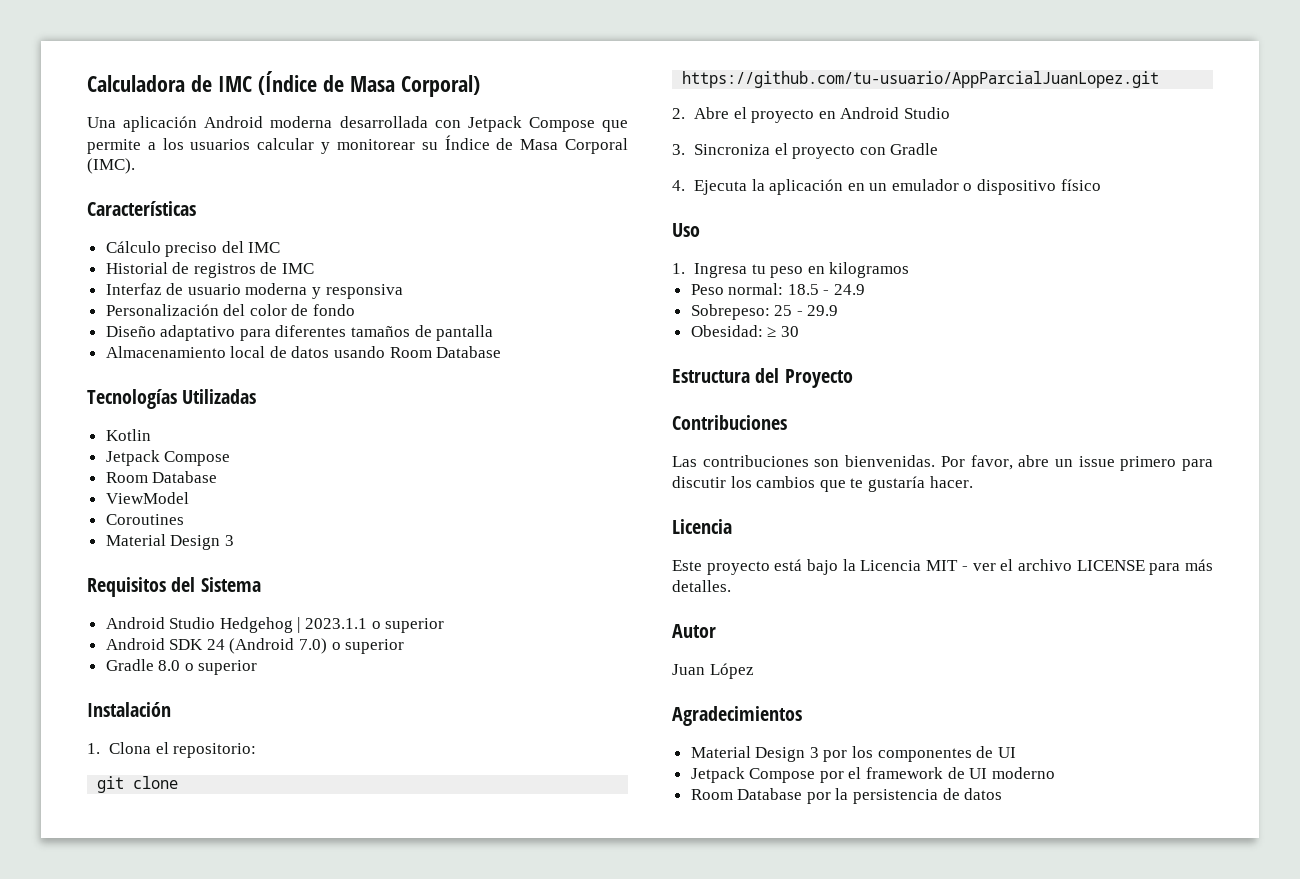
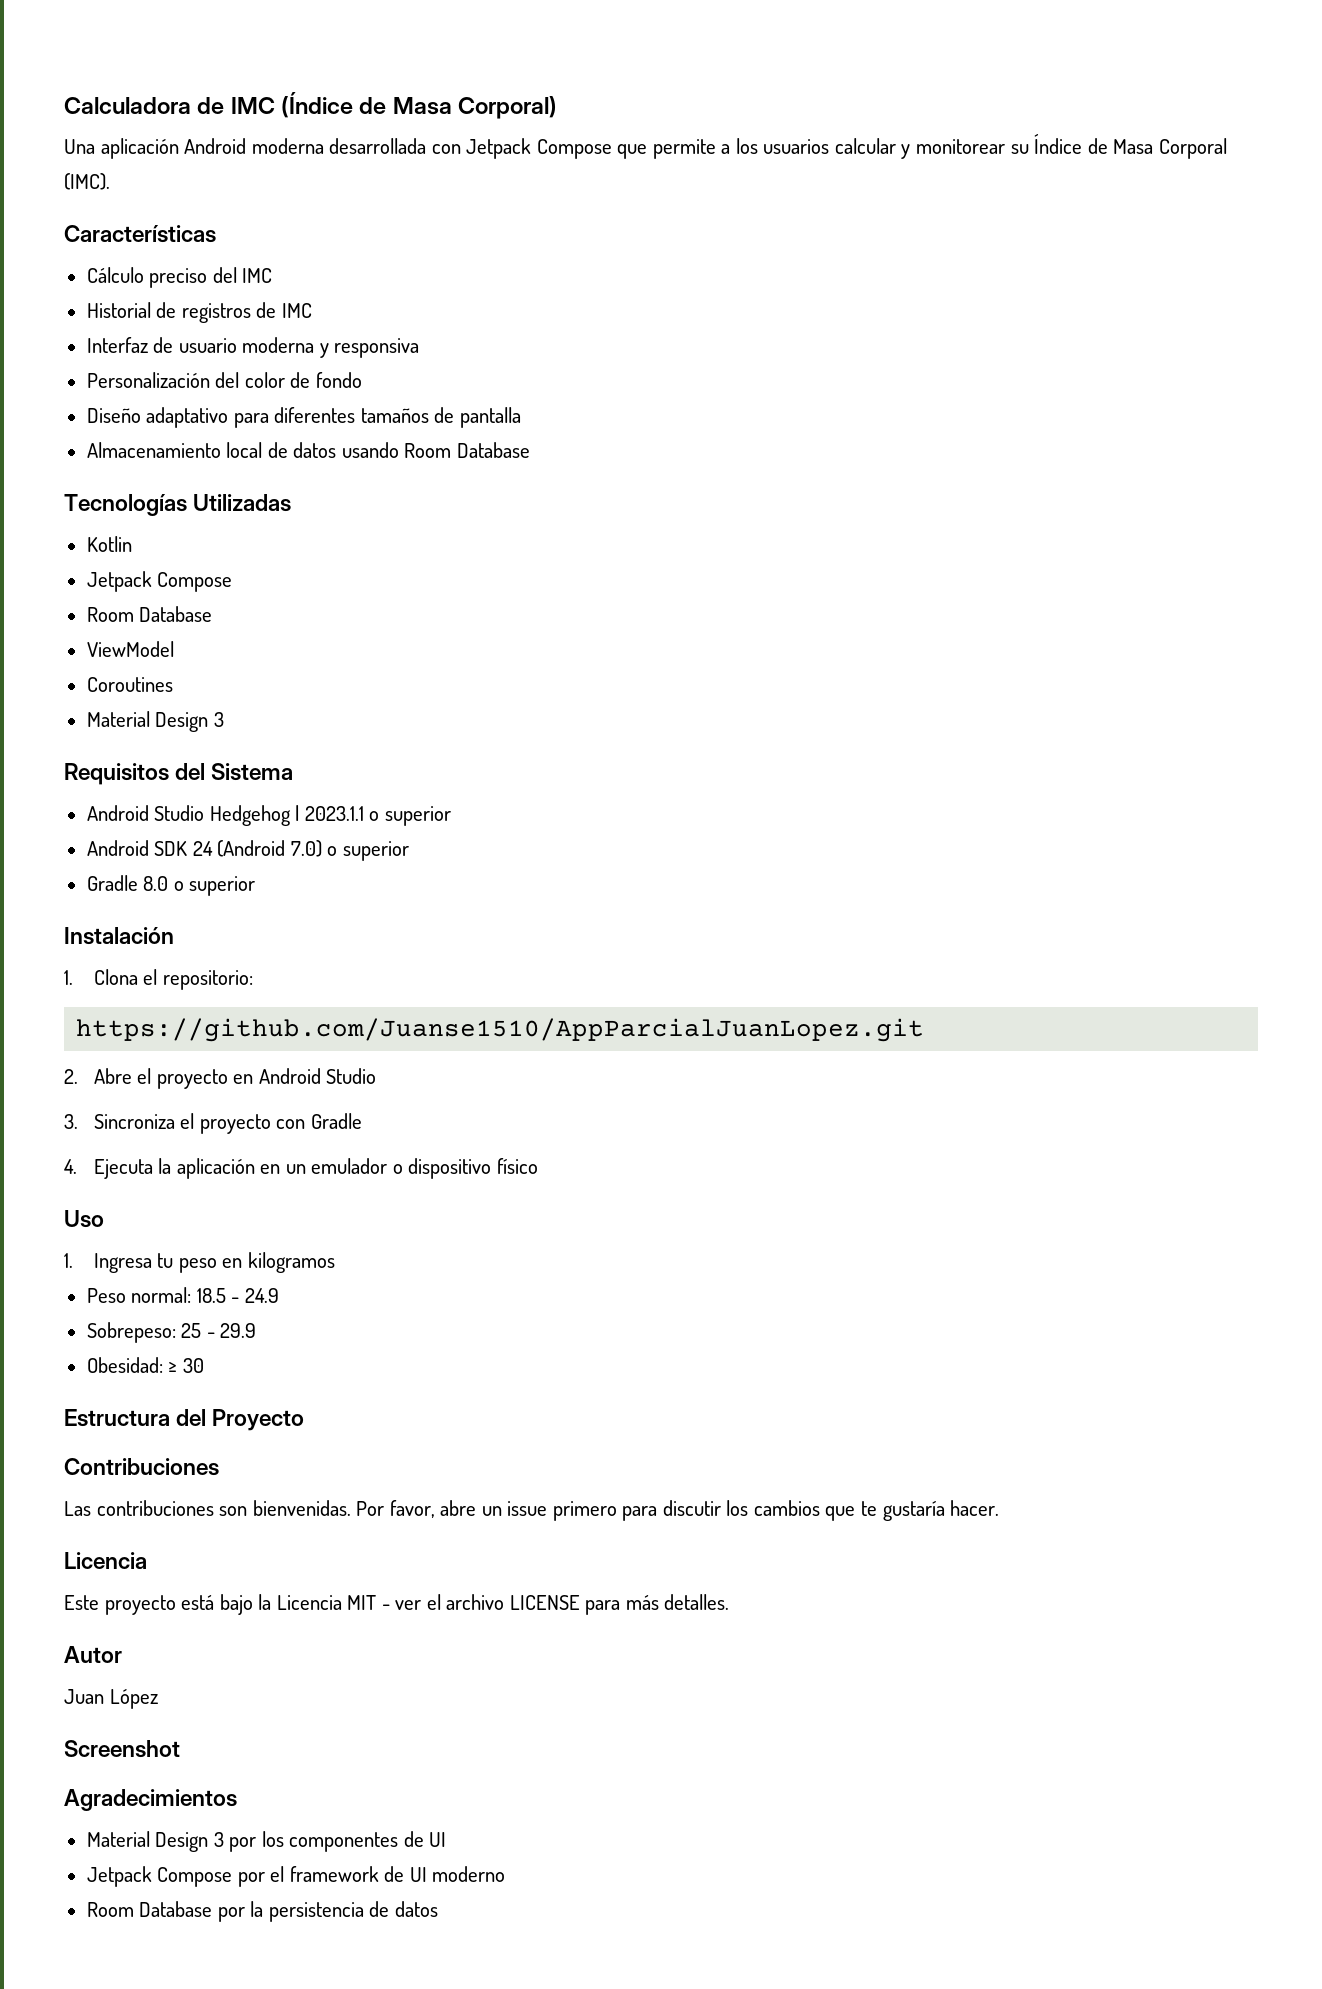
- git clone https://github.com/tu-usuario/AppParcialJuanLopez.git
+ https://github.com/Juanse1510/AppParcialJuanLopez.git
+ Screenshot

